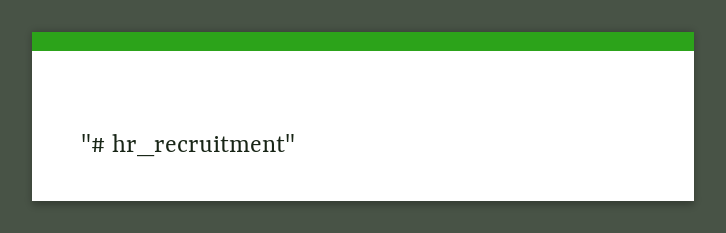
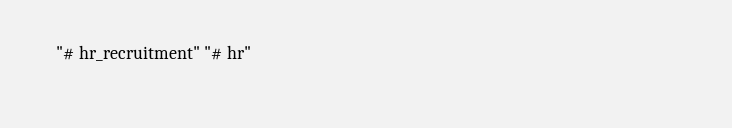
- "# hr_recruitment"
+ "# hr_recruitment" "# hr"

